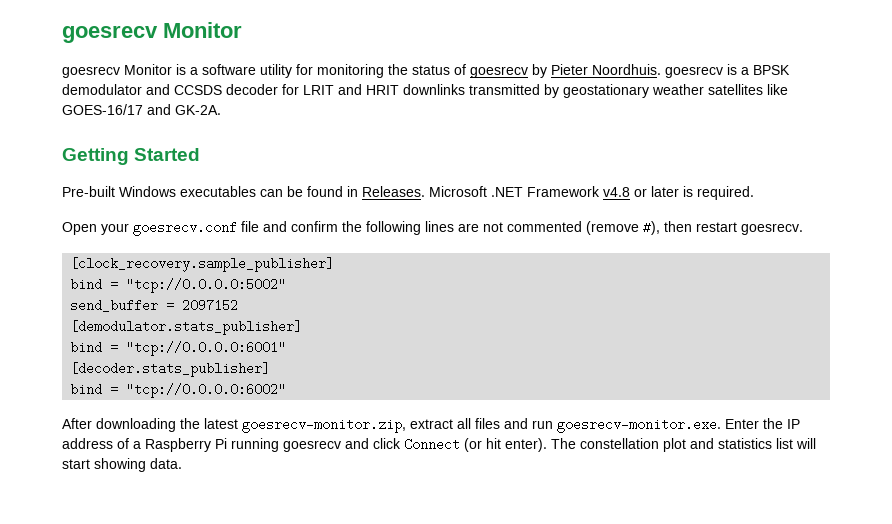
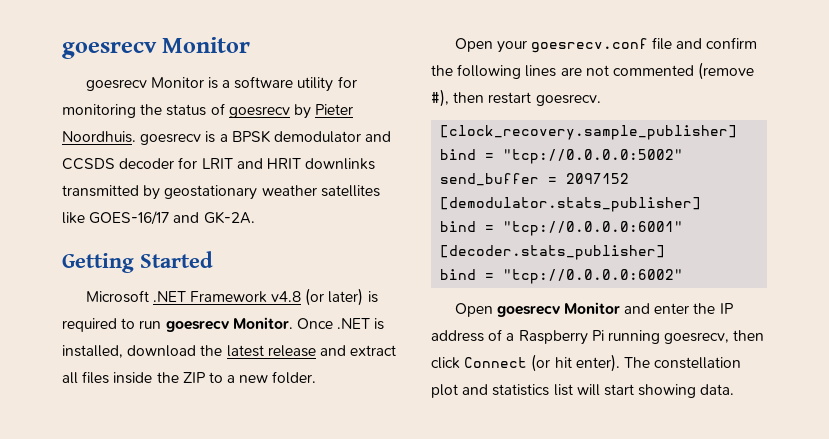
- Pre-built Windows executables can be found in Releases. Microsoft .NET Framework v4.8 or later is required.
+ Microsoft .NET Framework v4.8 (or later) is required to run goesrecv Monitor. Once .NET is installed, download the latest release and extract all files inside the ZIP to a new folder.
- After downloading the latest goesrecv-monitor.zip, extract all files and run goesrecv-monitor.exe. Enter the IP address of a Raspberry Pi running goesrecv and click Connect (or hit enter).
+ Open goesrecv Monitor and enter the IP address of a Raspberry Pi running goesrecv, then click Connect (or hit enter).

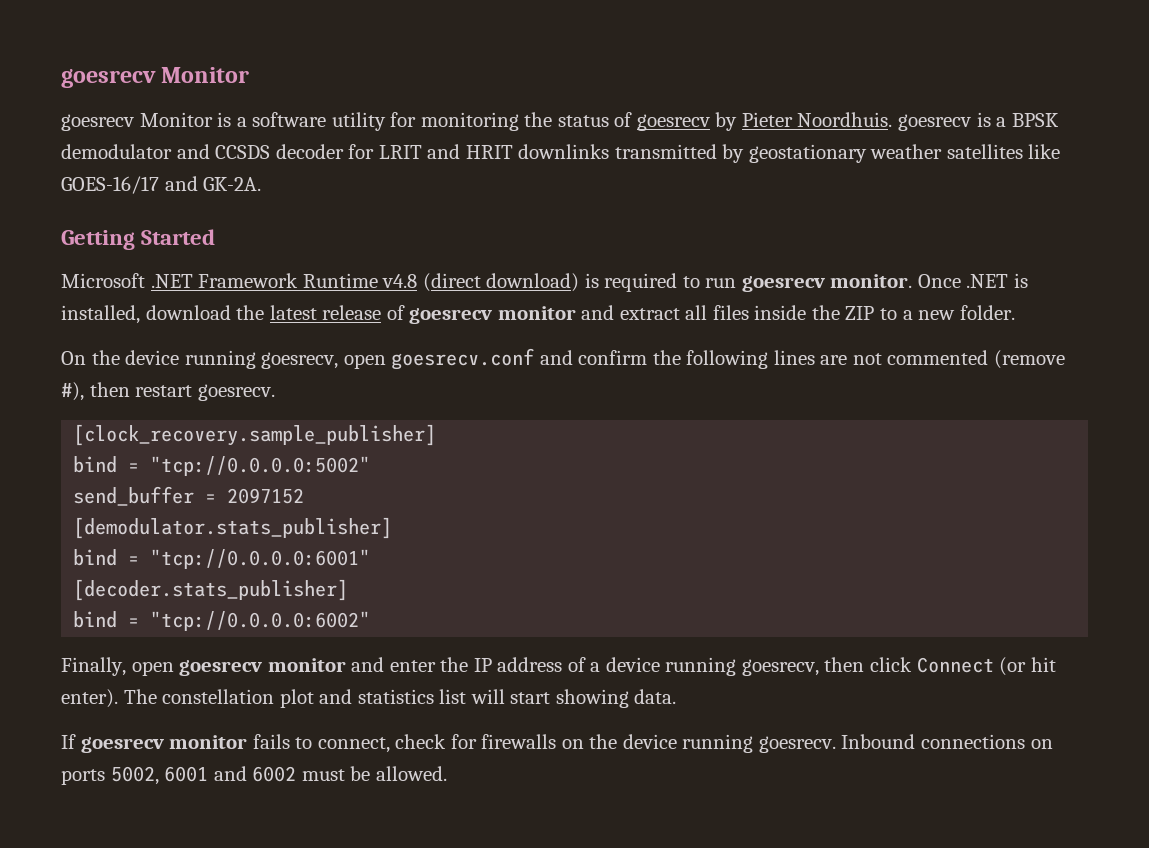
- Microsoft .NET Framework v4.8 (or later) is required to run goesrecv Monitor.
+ Microsoft .NET Framework Runtime v4.8 (direct download) is required to run goesrecv monitor.
- Once .NET is installed, download the latest release and extract all files inside the ZIP to a new folder.
+ Once .NET is installed, download the latest release of goesrecv monitor and extract all files inside the ZIP to a new folder.
- Open your goesrecv.conf file and confirm the following lines are not commented (remove #), then restart goesrecv.
+ On the device running goesrecv, open goesrecv.conf and confirm the following lines are not commented (remove #), then restart goesrecv.
- Open goesrecv Monitor and enter the IP address of a Raspberry Pi running goesrecv, then click Connect (or hit enter).
+ Finally, open goesrecv monitor and enter the IP address of a device running goesrecv, then click Connect (or hit enter).
+ If goesrecv monitor fails to connect, check for firewalls on the device running goesrecv. Inbound connections on ports 5002, 6001 and 6002 must be allowed.

